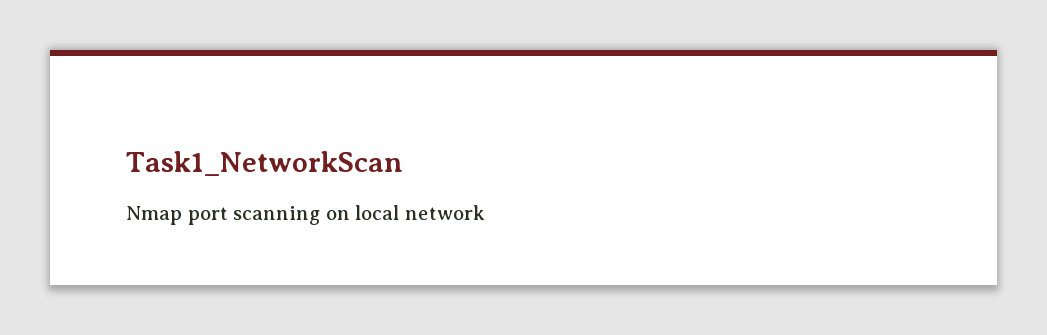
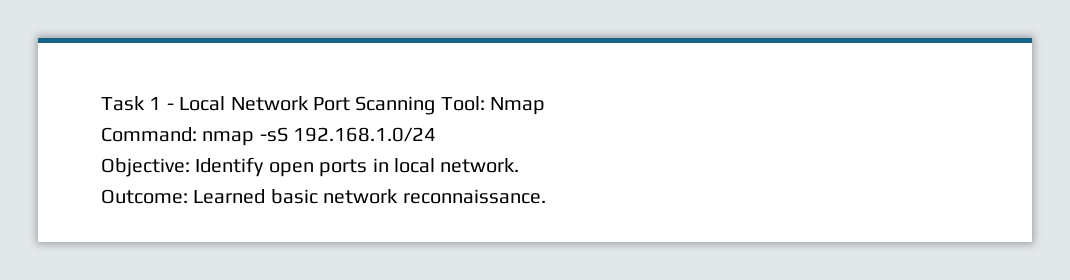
- Task1_NetworkScan
- Nmap port scanning on local network
+ Task 1 - Local Network Port Scanning Tool: Nmap
+ Command: nmap -sS 192.168.1.0/24
+ Objective: Identify open ports in local network.
+ Outcome: Learned basic network reconnaissance.

